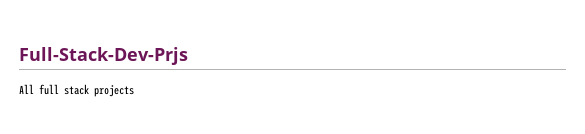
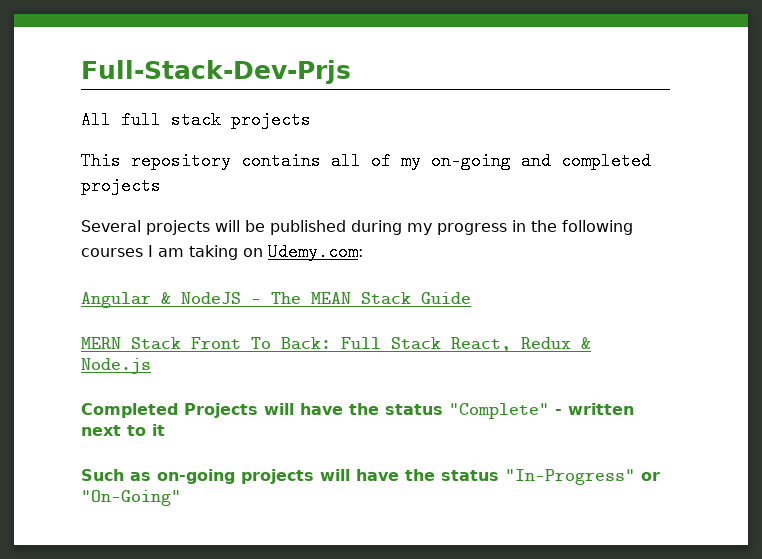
+ This repository contains all of my on-going and completed projects
+ Several projects will be published during my progress in the following courses I am taking on Udemy.com:
+ Angular & NodeJS - The MEAN Stack Guide
+ MERN Stack Front To Back: Full Stack React, Redux & Node.js
+ Completed Projects will have the status "Complete" - written next to it
+ Such as on-going projects will have the status "In-Progress" or "On-Going"

